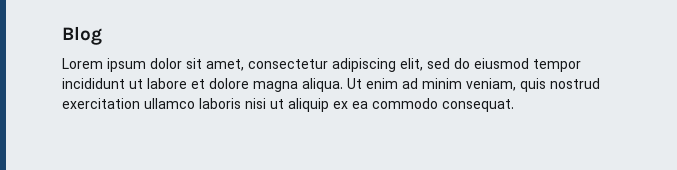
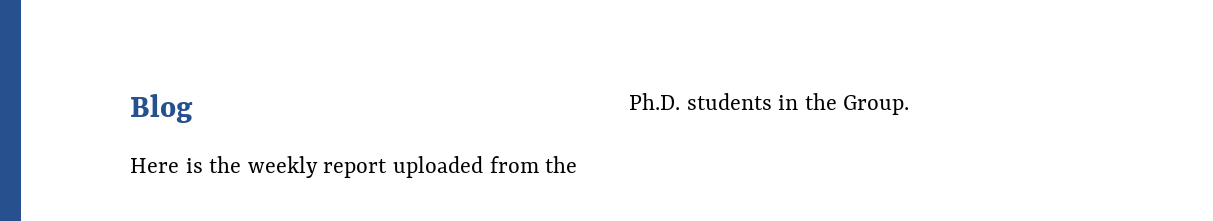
- Lorem ipsum dolor sit amet, consectetur adipiscing elit, sed do eiusmod tempor incididunt ut labore et dolore magna aliqua. Ut enim ad minim veniam, quis nostrud exercitation ullamco laboris nisi ut aliquip ex ea commodo consequat.
+ Here is the weekly report uploaded from the Ph.D. students in the Group.

